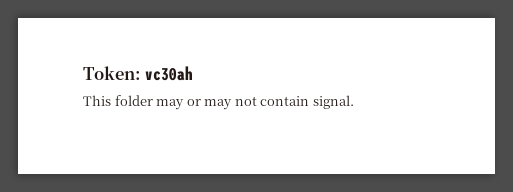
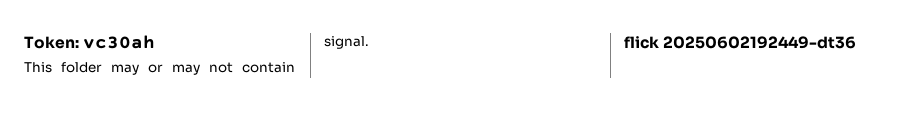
+ flick 20250602192449-dt36

